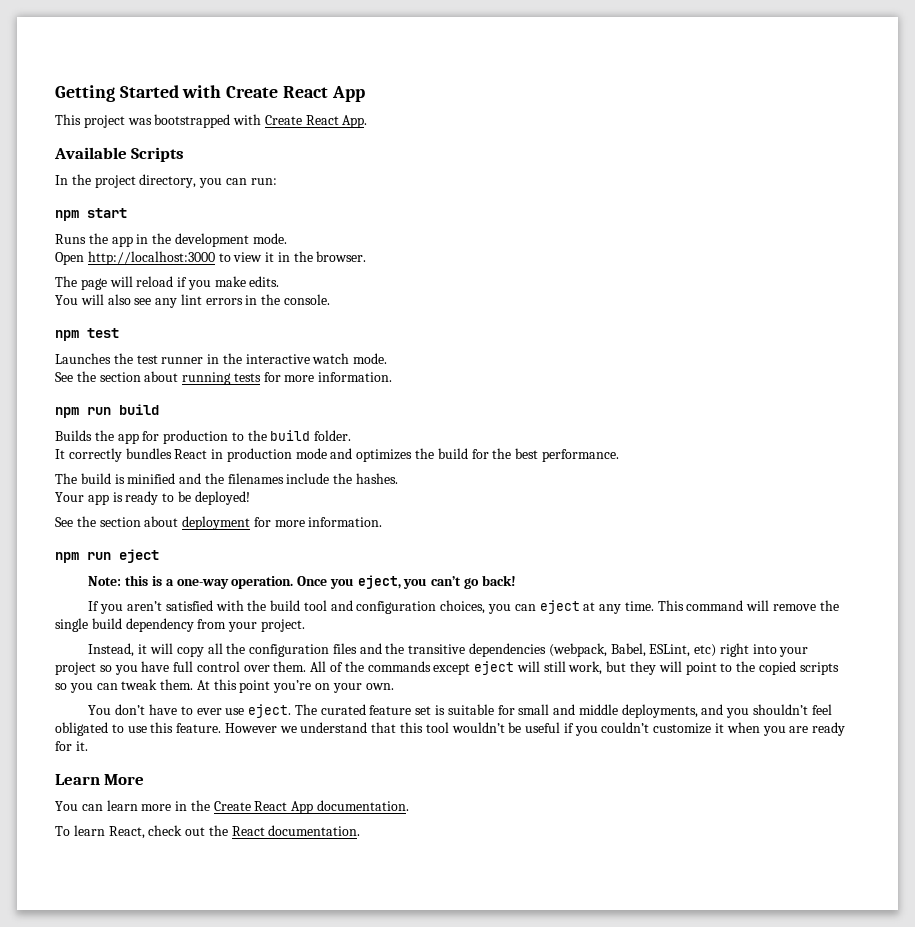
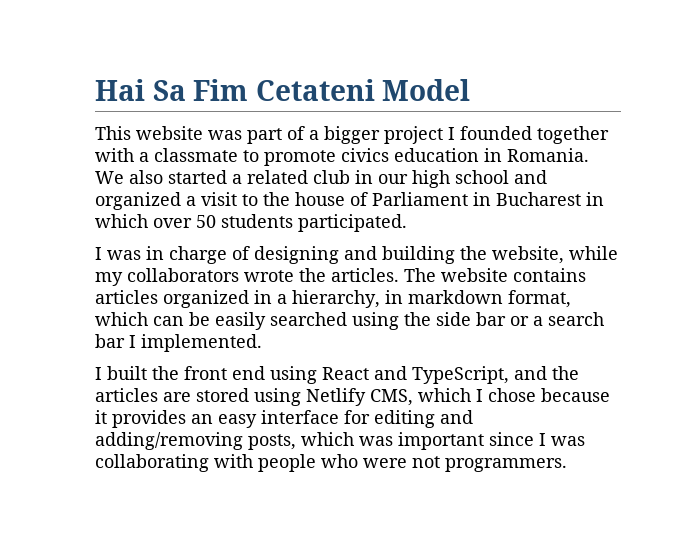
- Getting Started with Create React App
- This project was bootstrapped with Create React App.
- Available Scripts
- In the project directory, you can run:
- npm start
- Runs the app in the development mode.
- Open http://localhost:3000 to view it in the browser.
- The page will reload if you make edits.
- You will also see any lint errors in the console.
- npm test
- Launches the test runner in the interactive watch mode.
- See the section about running tests for more information.
- npm run build
- Builds the app for production to the build folder.
- It correctly bundles React in production mode and optimizes the build for the best performance.
- The build is minified and the filenames include the hashes.
- Your app is ready to be deployed!
- See the section about deployment for more information.
- npm run eject
- Note: this is a one-way operation. Once you eject, you can’t go back!
- If you aren’t satisfied with the build tool and configuration choices, you can eject at any time. This command will remove the single build dependency from your project.
- Instead, it will copy all the configuration files and the transitive dependencies (webpack, Babel, ESLint, etc) right into your project so you have full control over them. All of the commands except eject will still work, but they will point to the copied scripts so you can tweak them. At this point you’re on your own.
- You don’t have to ever use eject. The curated feature set is suitable for small and middle deployments, and you shouldn’t feel obligated to use this feature. However we understand that this tool wouldn’t be useful if you couldn’t customize it when you are ready for it.
- Learn More
- You can learn more in the Create React App documentation.
- To learn React, check out the React documentation.
+ Hai Sa Fim Cetateni Model
+ This website was part of a bigger project I founded together with a classmate to promote civics education in Romania. We also started a related club in our high school and organized a visit to the house of Parliament in Bucharest in which over 50 students participated.
+ I was in charge of designing and building the website, while my collaborators wrote the articles. The website contains articles organized in a hierarchy, in markdown format, which can be easily searched using the side bar or a search bar I implemented.
+ I built the front end using React and TypeScript, and the articles are stored using Netlify CMS, which I chose because it provides an easy interface for editing and adding/removing posts, which was important since I was collaborating with people who were not programmers.

